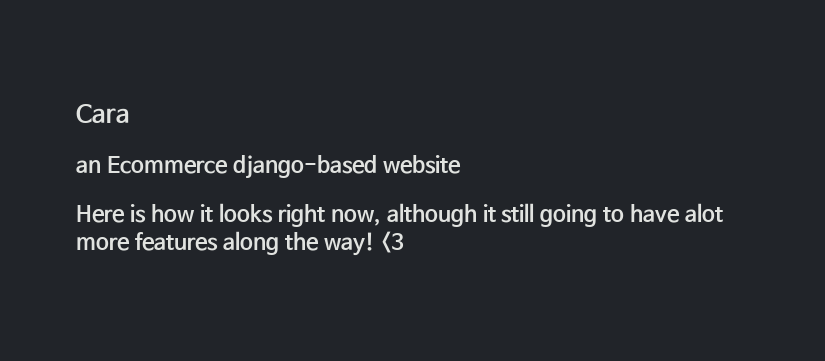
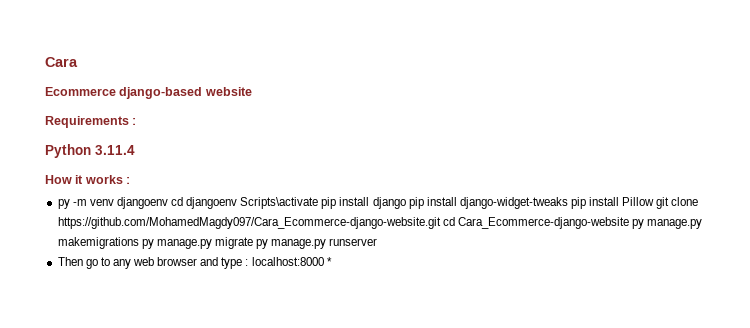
- an Ecommerce django-based website
+ Ecommerce django-based website
- Here is how it looks right now, although it still going to have alot more features along the way! <3
+ Requirements :
+ Python 3.11.4
+ How it works :
+ py -m venv djangoenv cd djangoenv Scripts\activate pip install django pip install django-widget-tweaks pip install Pillow git clone https://github.com/MohamedMagdy097/Cara_Ecommerce-django-website.git cd Cara_Ecommerce-django-website py manage.py makemigrations py manage.py migrate py manage.py runserver
+ Then go to any web browser and type : localhost:8000 *

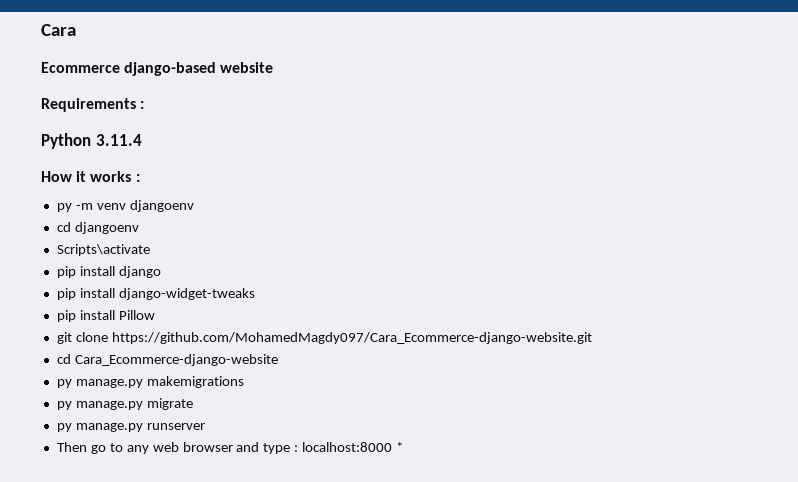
- py -m venv djangoenv cd djangoenv Scripts\activate pip install django pip install django-widget-tweaks pip install Pillow git clone https://github.com/MohamedMagdy097/Cara_Ecommerce-django-website.git cd Cara_Ecommerce-django-website py manage.py makemigrations py manage.py migrate py manage.py runserver
+ py -m venv djangoenv
+ cd djangoenv
+ Scripts\activate
+ pip install django
+ pip install django-widget-tweaks
+ pip install Pillow
+ git clone https://github.com/MohamedMagdy097/Cara_Ecommerce-django-website.git
+ cd Cara_Ecommerce-django-website
+ py manage.py makemigrations
+ py manage.py migrate
+ py manage.py runserver

